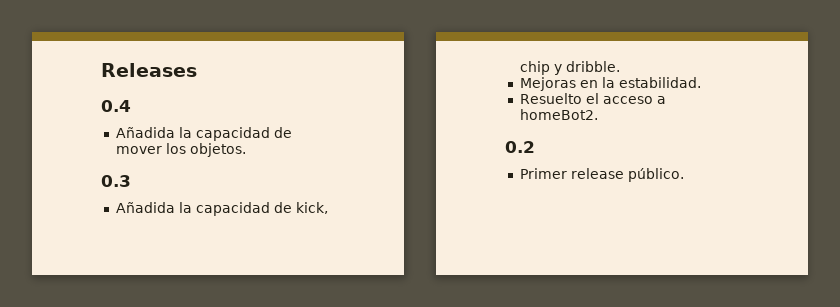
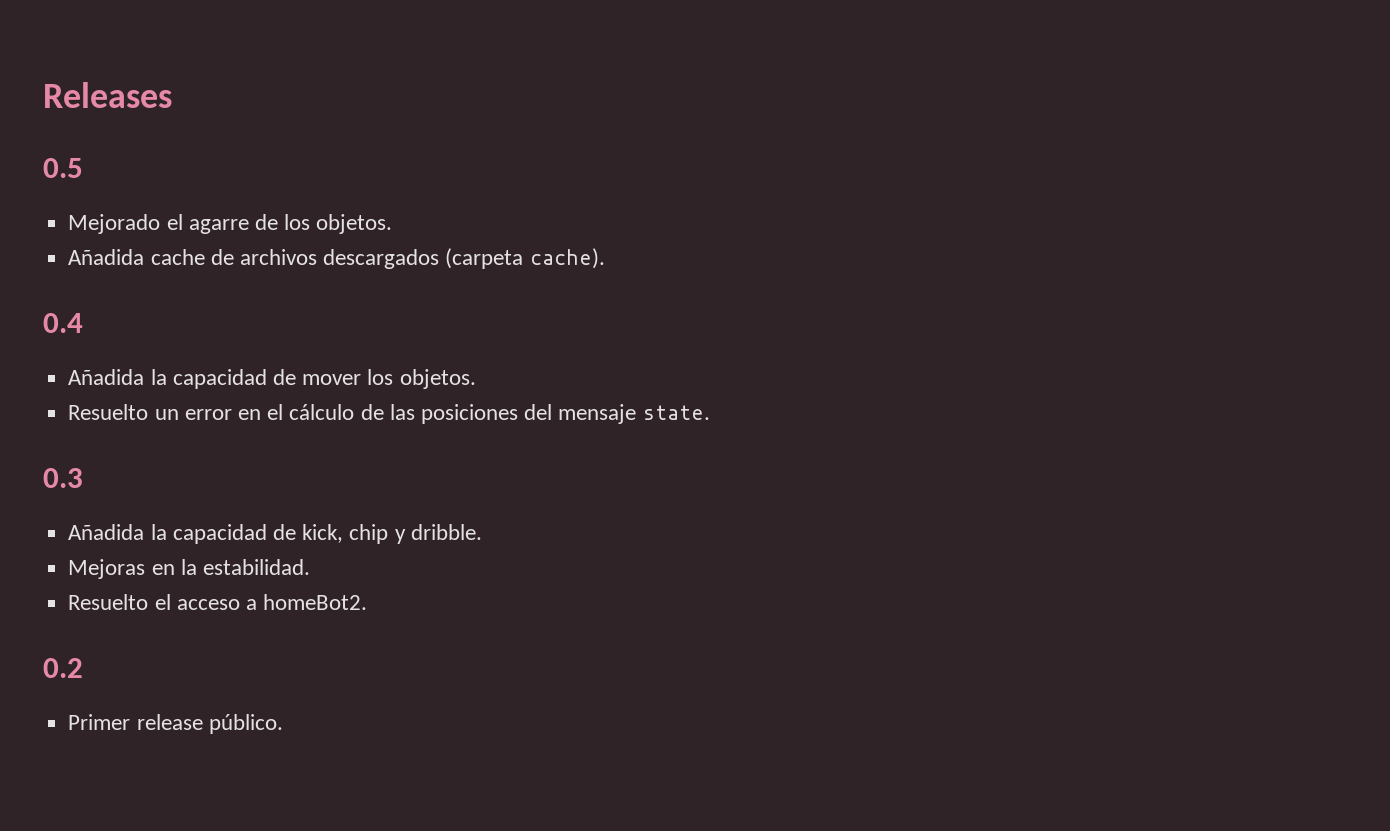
+ 0.5
+ Mejorado el agarre de los objetos.
+ Añadida cache de archivos descargados (carpeta cache).
+ Resuelto un error en el cálculo de las posiciones del mensaje state.

